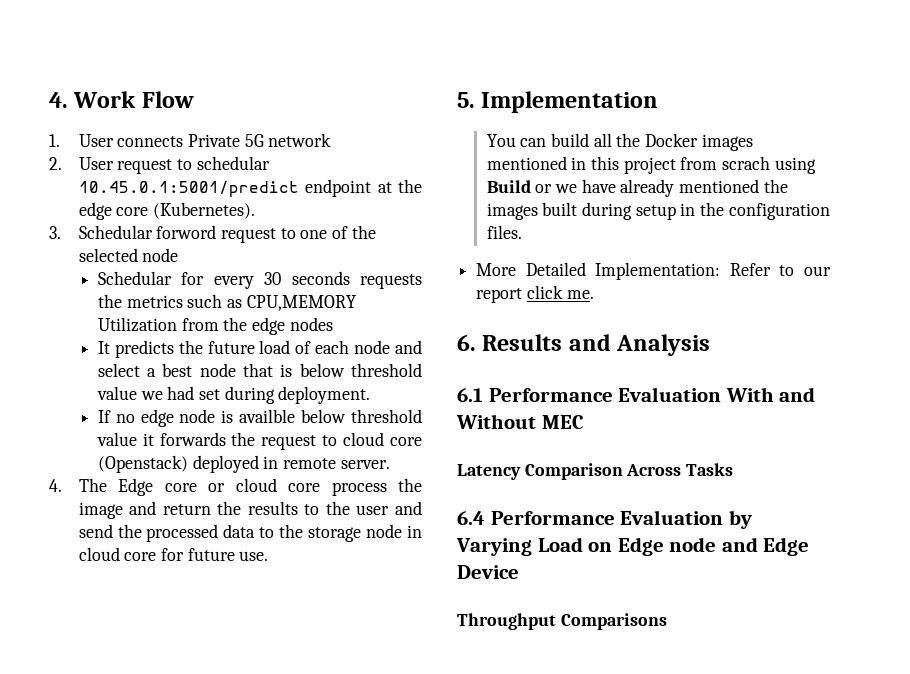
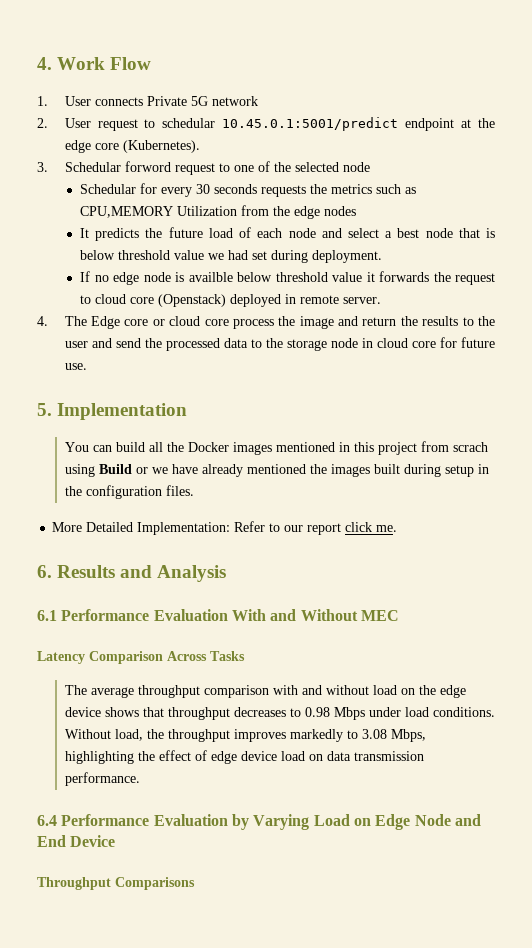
+ The average throughput comparison with and without load on the edge device shows that throughput decreases to 0.98 Mbps under load conditions. Without load, the throughput improves markedly to 3.08 Mbps, highlighting the effect of edge device load on data transmission performance.
- 6.4 Performance Evaluation by Varying Load on Edge node and Edge Device
+ 6.4 Performance Evaluation by Varying Load on Edge Node and End Device

